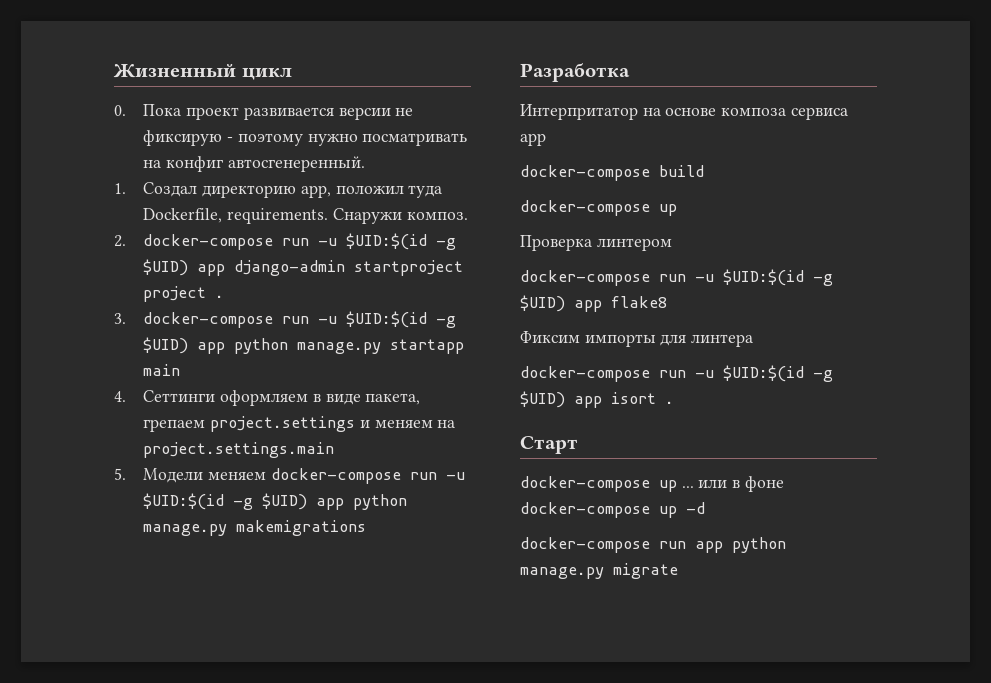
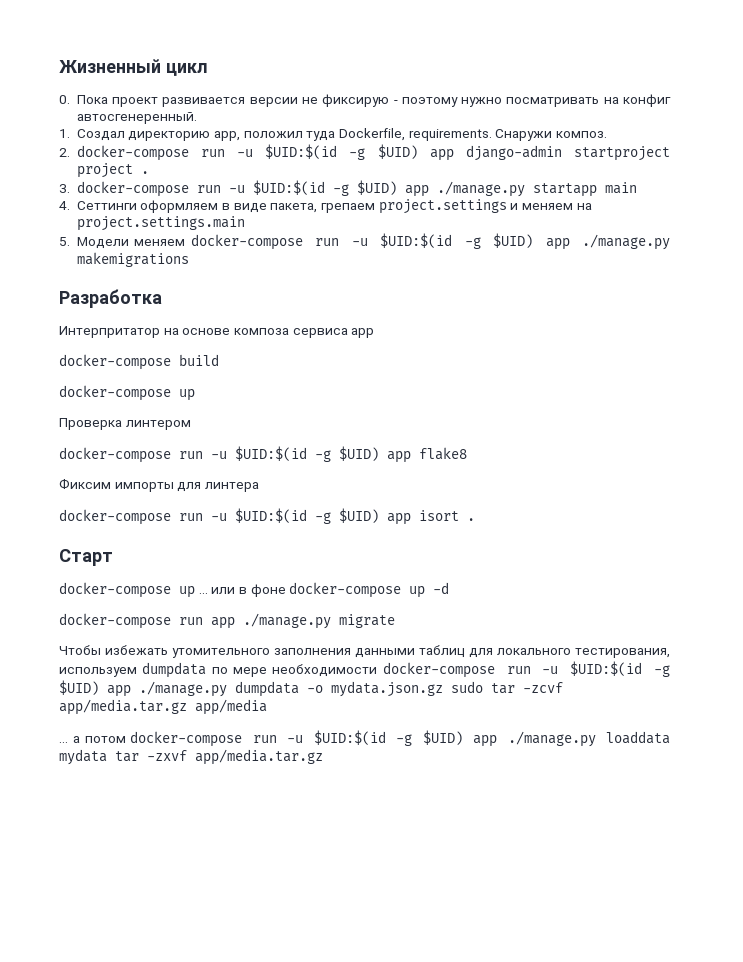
- 3. docker-compose run -u $UID:$(id -g $UID) app python manage.py startapp main
+ 3. docker-compose run -u $UID:$(id -g $UID) app ./manage.py startapp main
- 5. Модели меняем docker-compose run -u $UID:$(id -g $UID) app python manage.py makemigrations
+ 5. Модели меняем docker-compose run -u $UID:$(id -g $UID) app ./manage.py makemigrations
- docker-compose run app python manage.py migrate
+ docker-compose run app ./manage.py migrate
+ Чтобы избежать утомительного заполнения данными таблиц для локального тестирования, используем dumpdata по мере необходимости docker-compose run -u $UID:$(id -g $UID) app ./manage.py dumpdata -o mydata.json.gz sudo tar -zcvf app/media.tar.gz app/media
+ ... а потом docker-compose run -u $UID:$(id -g $UID) app ./manage.py loaddata mydata tar -zxvf app/media.tar.gz

